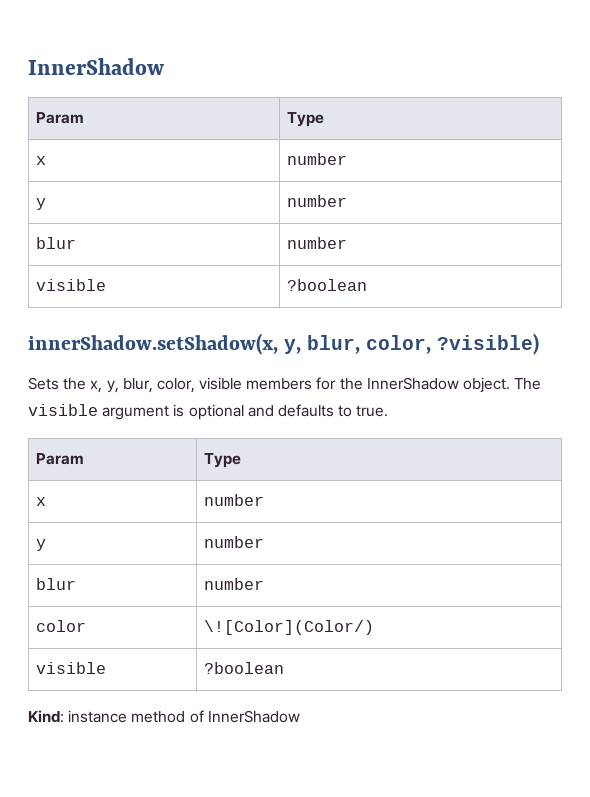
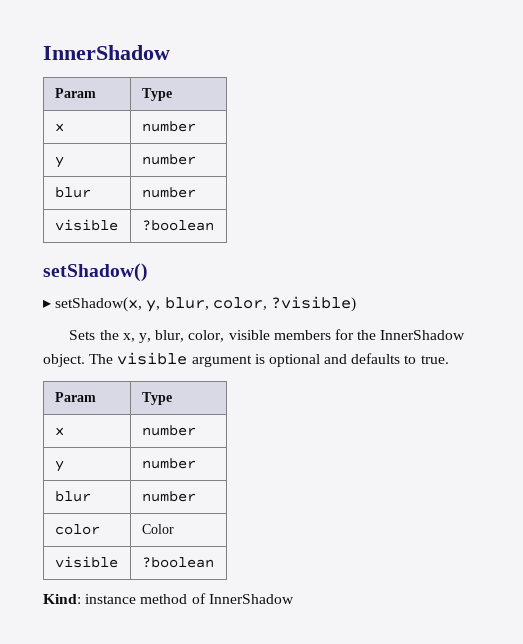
- innerShadow.setShadow(x, y, blur, color, ?visible)
+ setShadow()
+ ▸ setShadow(x, y, blur, color, ?visible)
- color | \![Color](Color/)
+ color | Color

